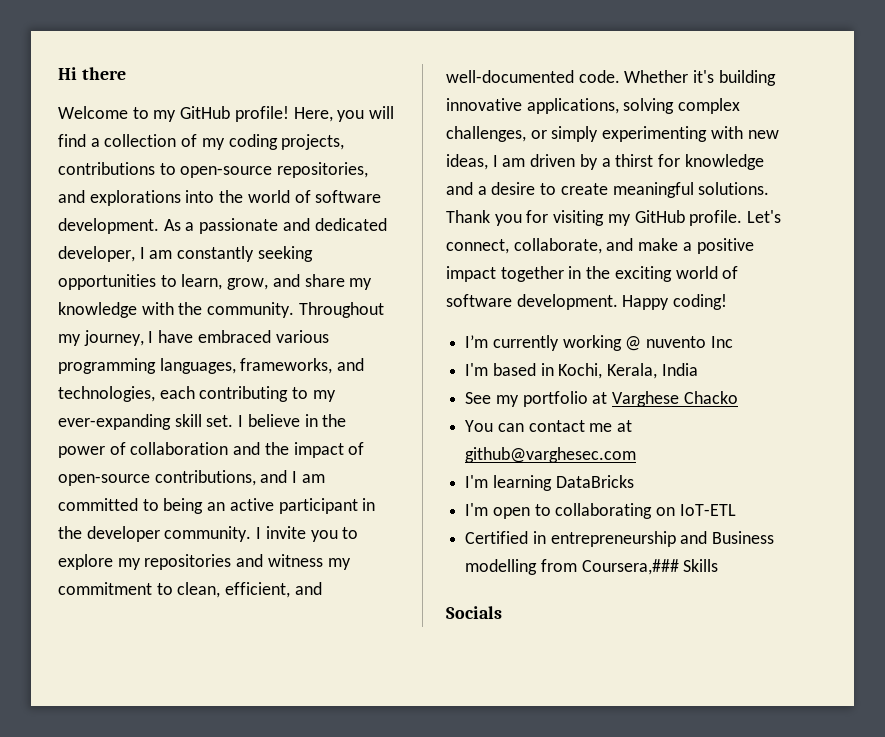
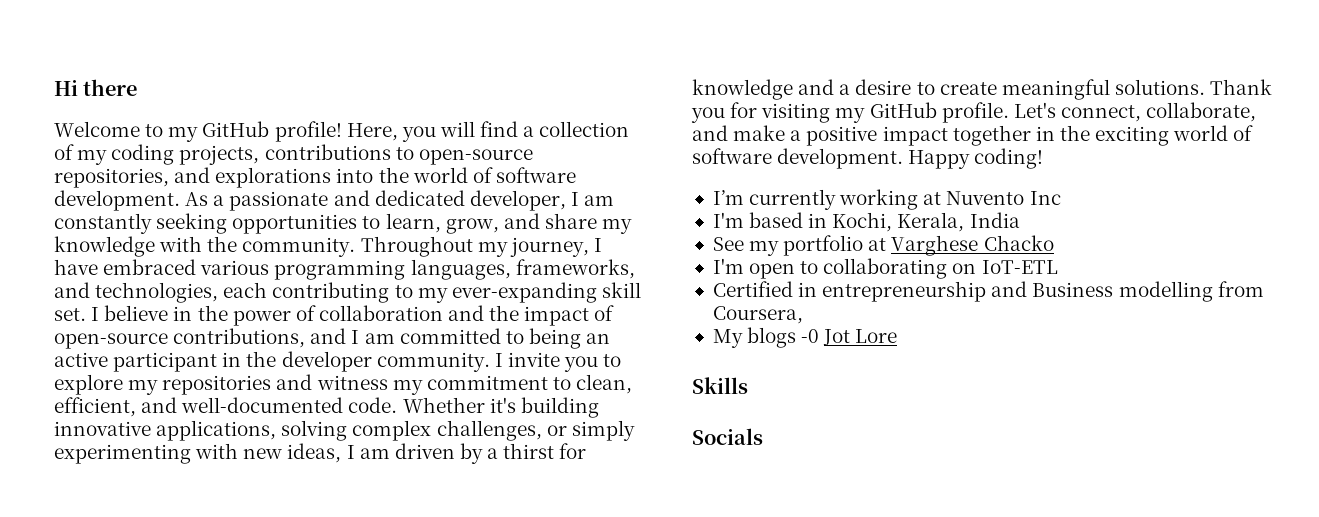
- I’m currently working @ nuvento Inc
+ I’m currently working at Nuvento Inc
- You can contact me at github@varghesec.com
- I'm learning DataBricks
- Certified in entrepreneurship and Business modelling from Coursera,### Skills
+ Certified in entrepreneurship and Business modelling from Coursera,
+ My blogs -0 Jot Lore
+ Skills

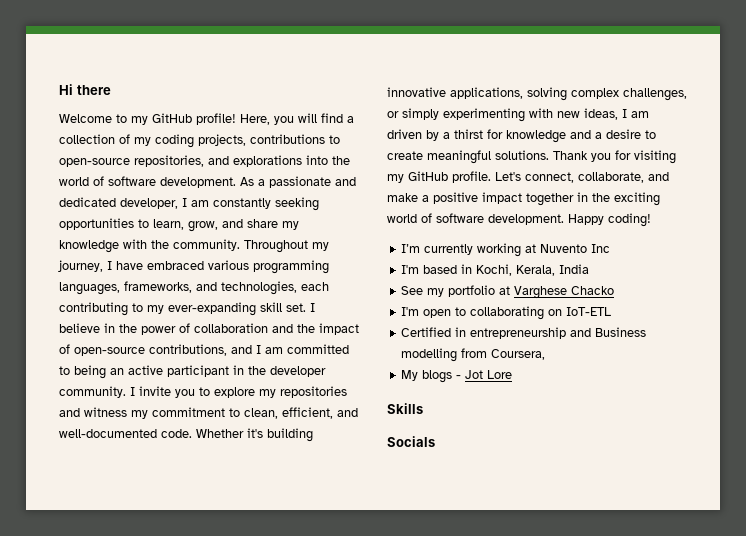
- My blogs -0 Jot Lore
+ My blogs - Jot Lore

